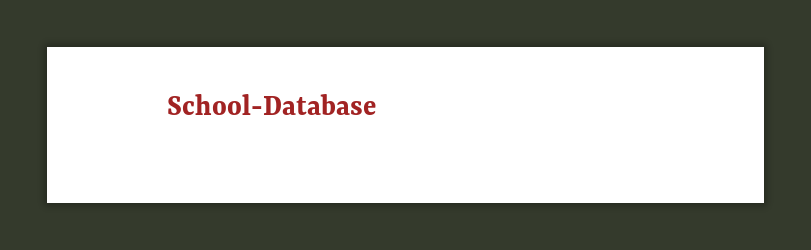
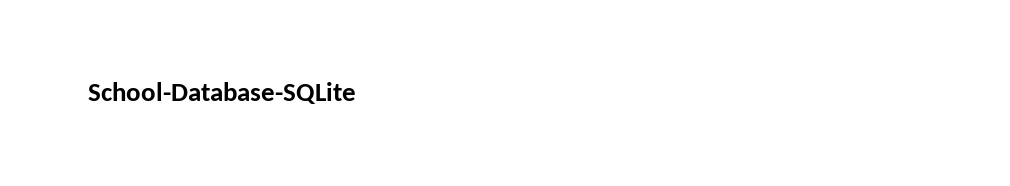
- School-Database
+ School-Database-SQLite

